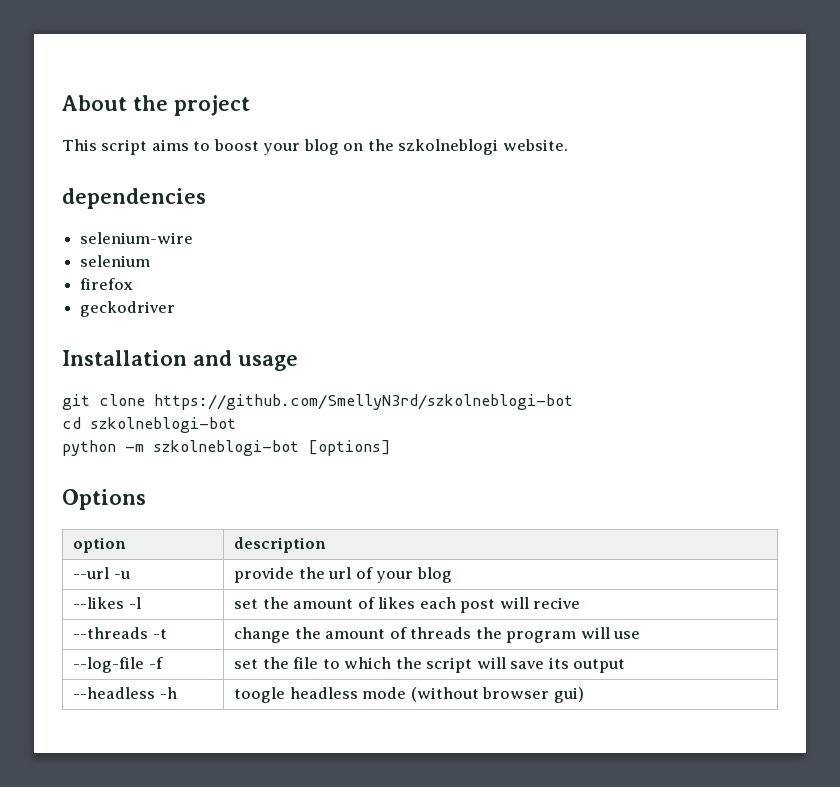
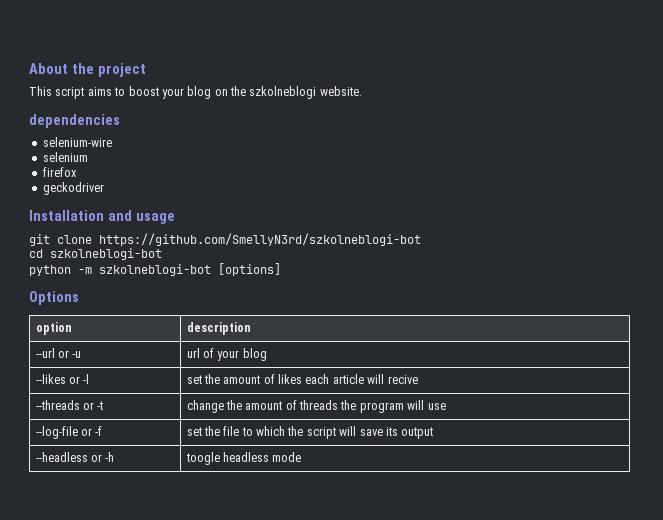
- --url -u | provide the url of your blog
+ --url or -u | url of your blog
- --likes -l | set the amount of likes each post will recive
+ --likes or -l | set the amount of likes each article will recive
- --threads -t | change the amount of threads the program will use
+ --threads or -t | change the amount of threads the program will use
- --log-file -f | set the file to which the script will save its output
+ --log-file or -f | set the file to which the script will save its output
- --headless -h | toogle headless mode (without browser gui)
+ --headless or -h | toogle headless mode

